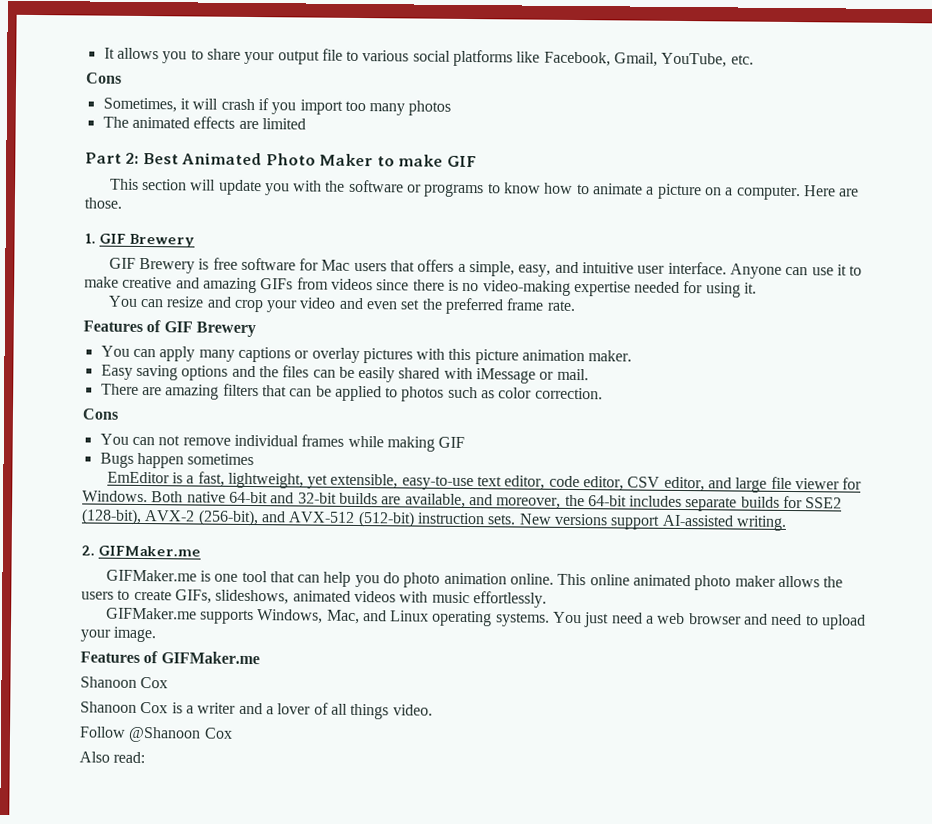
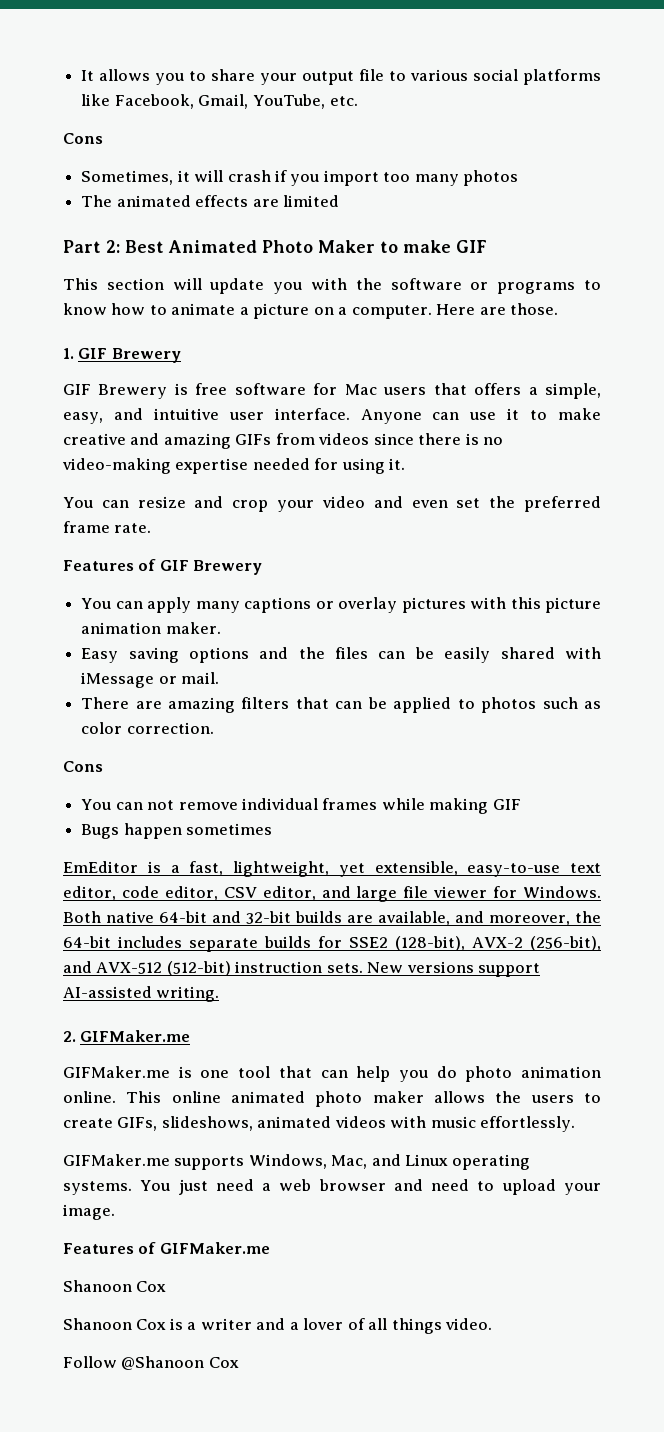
- Also read:

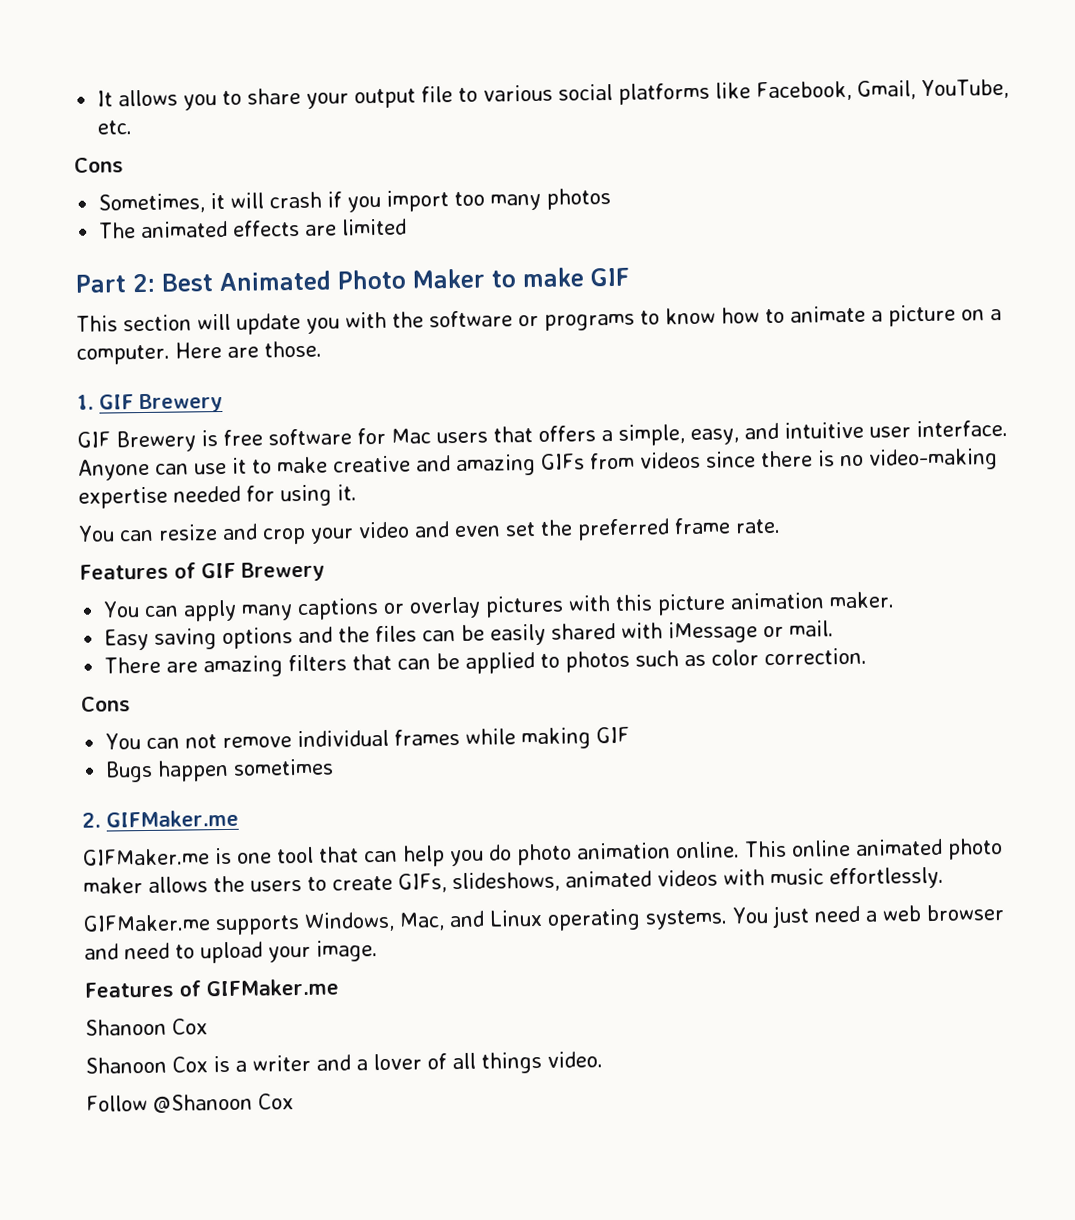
- EmEditor is a fast, lightweight, yet extensible, easy-to-use text editor, code editor, CSV editor, and large file viewer for Windows. Both native 64-bit and 32-bit builds are available, and moreover, the 64-bit includes separate builds for SSE2 (128-bit), AVX-2 (256-bit), and AVX-512 (512-bit) instruction sets. New versions support AI-assisted writing.

